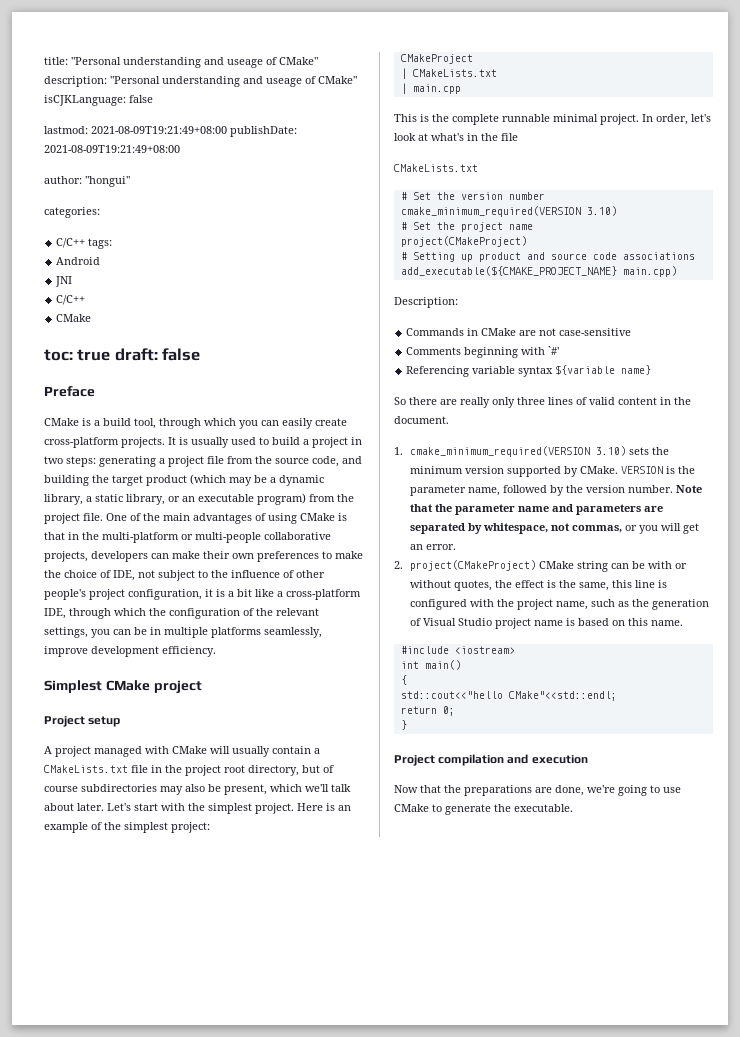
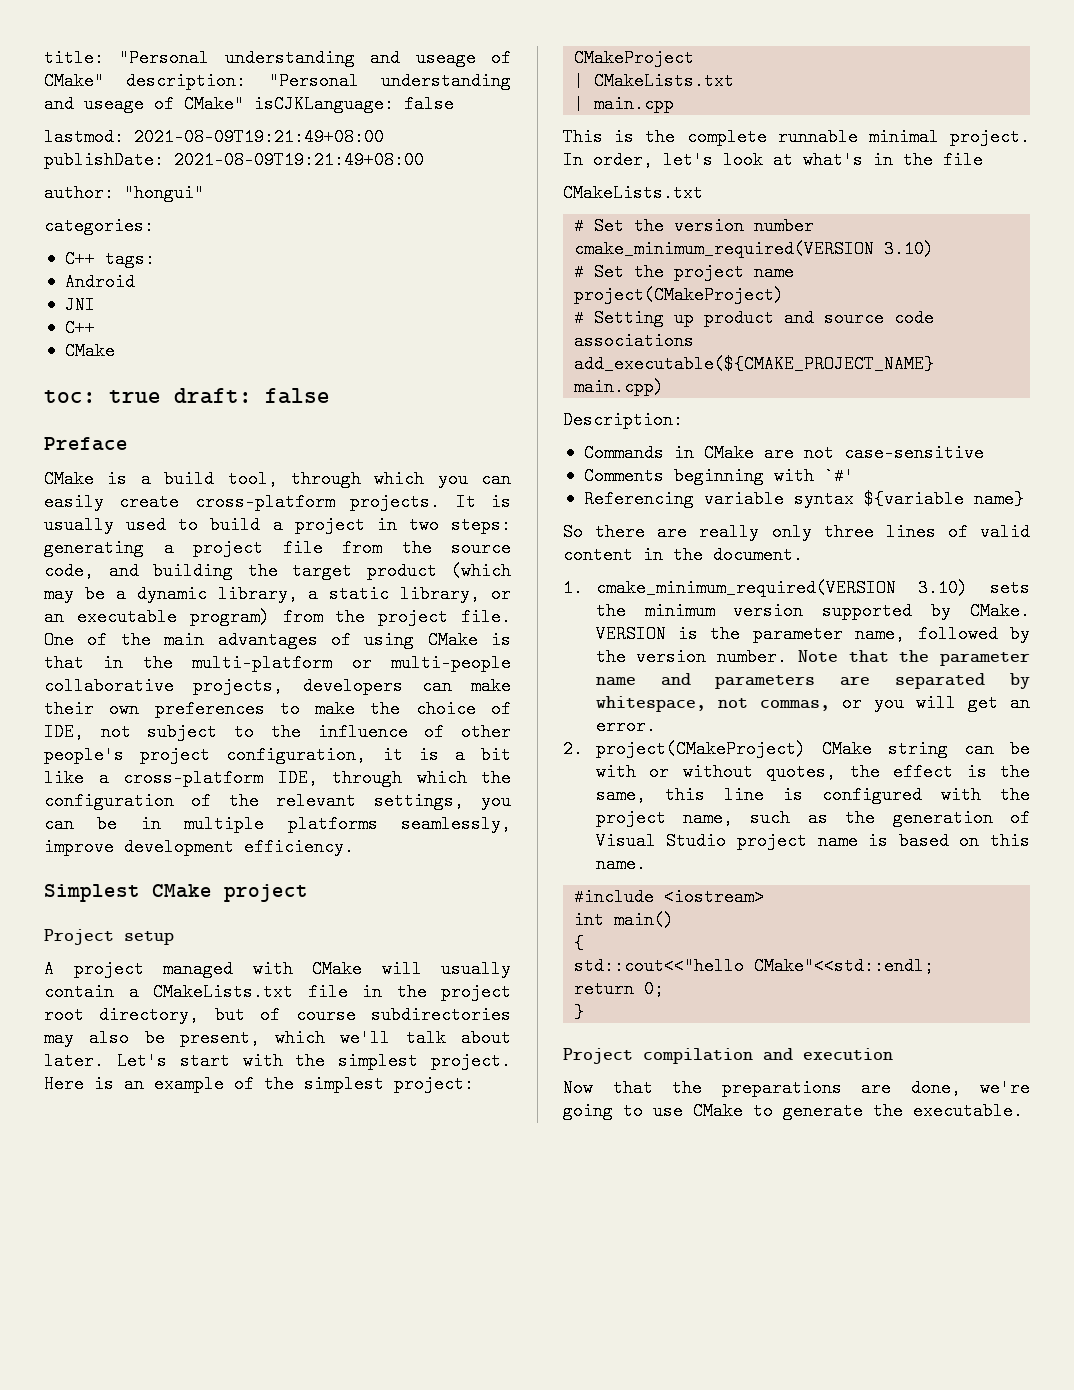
- C/C++ tags:
+ C++ tags:
  JNI
- C/C++
+ C++

